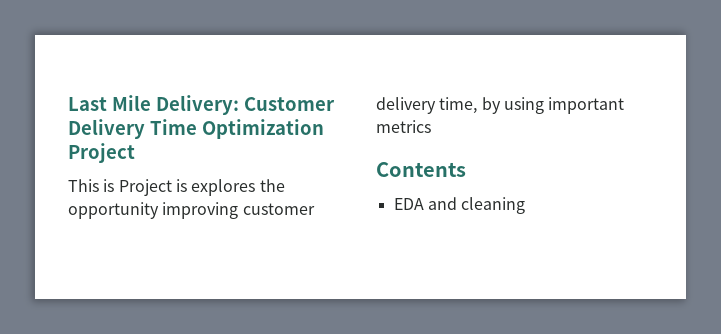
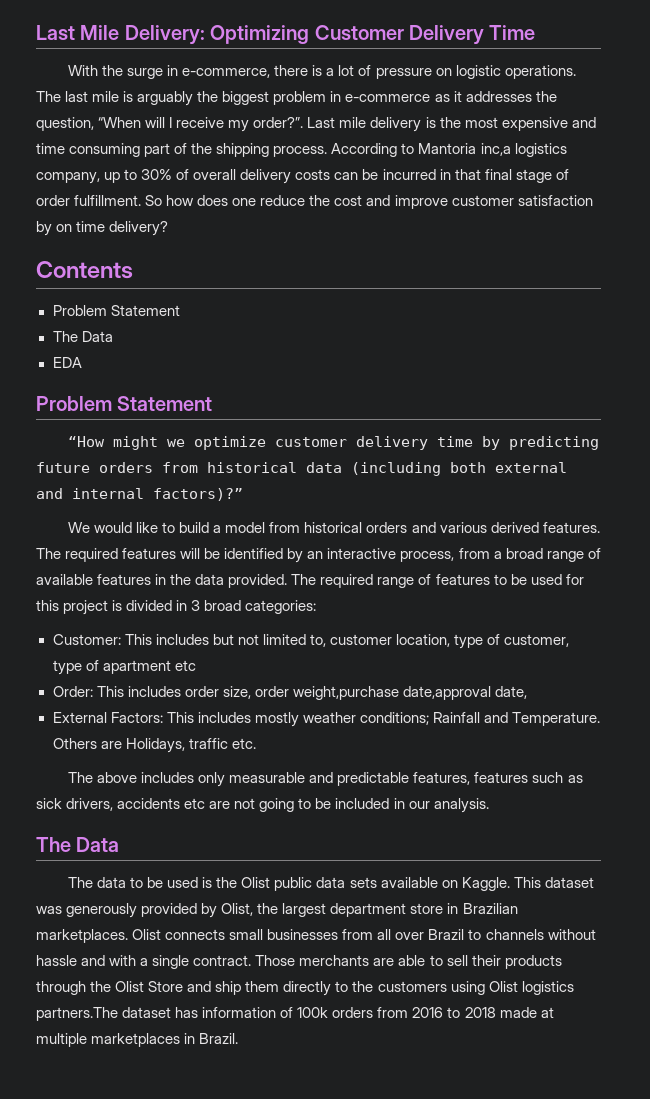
- Last Mile Delivery: Customer Delivery Time Optimization Project
- This is Project is explores the opportunity improving customer delivery time, by using important metrics
+ Last Mile Delivery: Optimizing Customer Delivery Time
+ With the surge in e-commerce, there is a lot of pressure on logistic operations. The last mile is arguably the biggest problem in e-commerce as it addresses the question, “When will I receive my order?”. Last mile delivery is the most expensive and time consuming part of the shipping process. According to Mantoria inc,a logistics company, up to 30% of overall delivery costs can be incurred in that final stage of order fulfillment. So how does one reduce the cost and improve customer satisfaction by on time delivery?
  Contents
- EDA and cleaning
+ Problem Statement
+ The Data
+ EDA
+ Problem Statement
+ “How might we optimize customer delivery time by predicting future orders from historical data (including both external and internal factors)?”
+ We would like to build a model from historical orders and various derived features. The required features will be identified by an interactive process, from a broad range of available features in the data provided. The required range of features to be used for this project is divided in 3 broad categories:
+ Customer: This includes but not limited to, customer location, type of customer, type of apartment etc
+ Order: This includes order size, order weight,purchase date,approval date,
+ External Factors: This includes mostly weather conditions; Rainfall and Temperature. Others are Holidays, traffic etc.
+ The above includes only measurable and predictable features, features such as sick drivers, accidents etc are not going to be included in our analysis.
+ The Data
+ The data to be used is the Olist public data sets available on Kaggle. This dataset was generously provided by Olist, the largest department store in Brazilian marketplaces. Olist connects small businesses from all over Brazil to channels without hassle and with a single contract. Those merchants are able to sell their products through the Olist Store and ship them directly to the customers using Olist logistics partners.The dataset has information of 100k orders from 2016 to 2018 made at multiple marketplaces in Brazil.

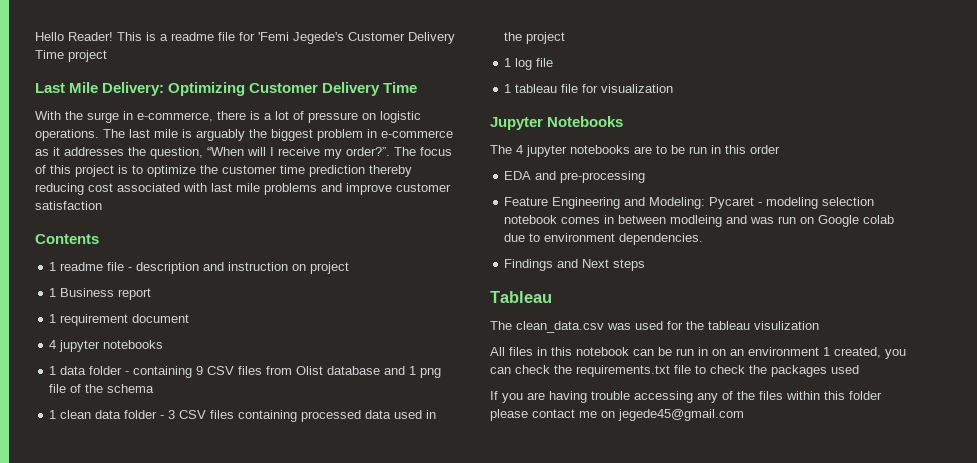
+ Hello Reader! This is a readme file for 'Femi Jegede's Customer Delivery Time project
- Last mile delivery is the most expensive and time consuming part of the shipping process. According to Mantoria inc,a logistics company, up to 30% of overall delivery costs can be incurred in that final stage of order fulfillment. So how does one reduce the cost and improve customer satisfaction by on time delivery?
+ The focus of this project is to optimize the customer time prediction thereby reducing cost associated with last mile problems and improve customer satisfaction
  Contents
- Problem Statement
- The Data
- EDA
- Problem Statement
- “How might we optimize customer delivery time by predicting future orders from historical data (including both external and internal factors)?”
- We would like to build a model from historical orders and various derived features. The required features will be identified by an interactive process, from a broad range of available features in the data provided. The required range of features to be used for this project is divided in 3 broad categories:
- Customer: This includes but not limited to, customer location, type of customer, type of apartment etc
- Order: This includes order size, order weight,purchase date,approval date,
- External Factors: This includes mostly weather conditions; Rainfall and Temperature. Others are Holidays, traffic etc.
- The above includes only measurable and predictable features, features such as sick drivers, accidents etc are not going to be included in our analysis.
- The Data
- The data to be used is the Olist public data sets available on Kaggle. This dataset was generously provided by Olist, the largest department store in Brazilian marketplaces. Olist connects small businesses from all over Brazil to channels without hassle and with a single contract. Those merchants are able to sell their products through the Olist Store and ship them directly to the customers using Olist logistics partners.The dataset has information of 100k orders from 2016 to 2018 made at multiple marketplaces in Brazil.
+ 1 readme file - description and instruction on project
+ 1 Business report
+ 1 requirement document
+ 4 jupyter notebooks
+ 1 data folder - containing 9 CSV files from Olist database and 1 png file of the schema
+ 1 clean data folder - 3 CSV files containing processed data used in the project
+ 1 log file
+ 1 tableau file for visualization
+ Jupyter Notebooks
+ The 4 jupyter notebooks are to be run in this order
+ EDA and pre-processing
+ Feature Engineering and Modeling: Pycaret - modeling selection notebook comes in between modleing and was run on Google colab due to environment dependencies.
+ Findings and Next steps
+ Tableau
+ The clean_data.csv was used for the tableau visulization
+ All files in this notebook can be run in on an environment 1 created, you can check the requirements.txt file to check the packages used
+ If you are having trouble accessing any of the files within this folder please contact me on jegede45@gmail.com

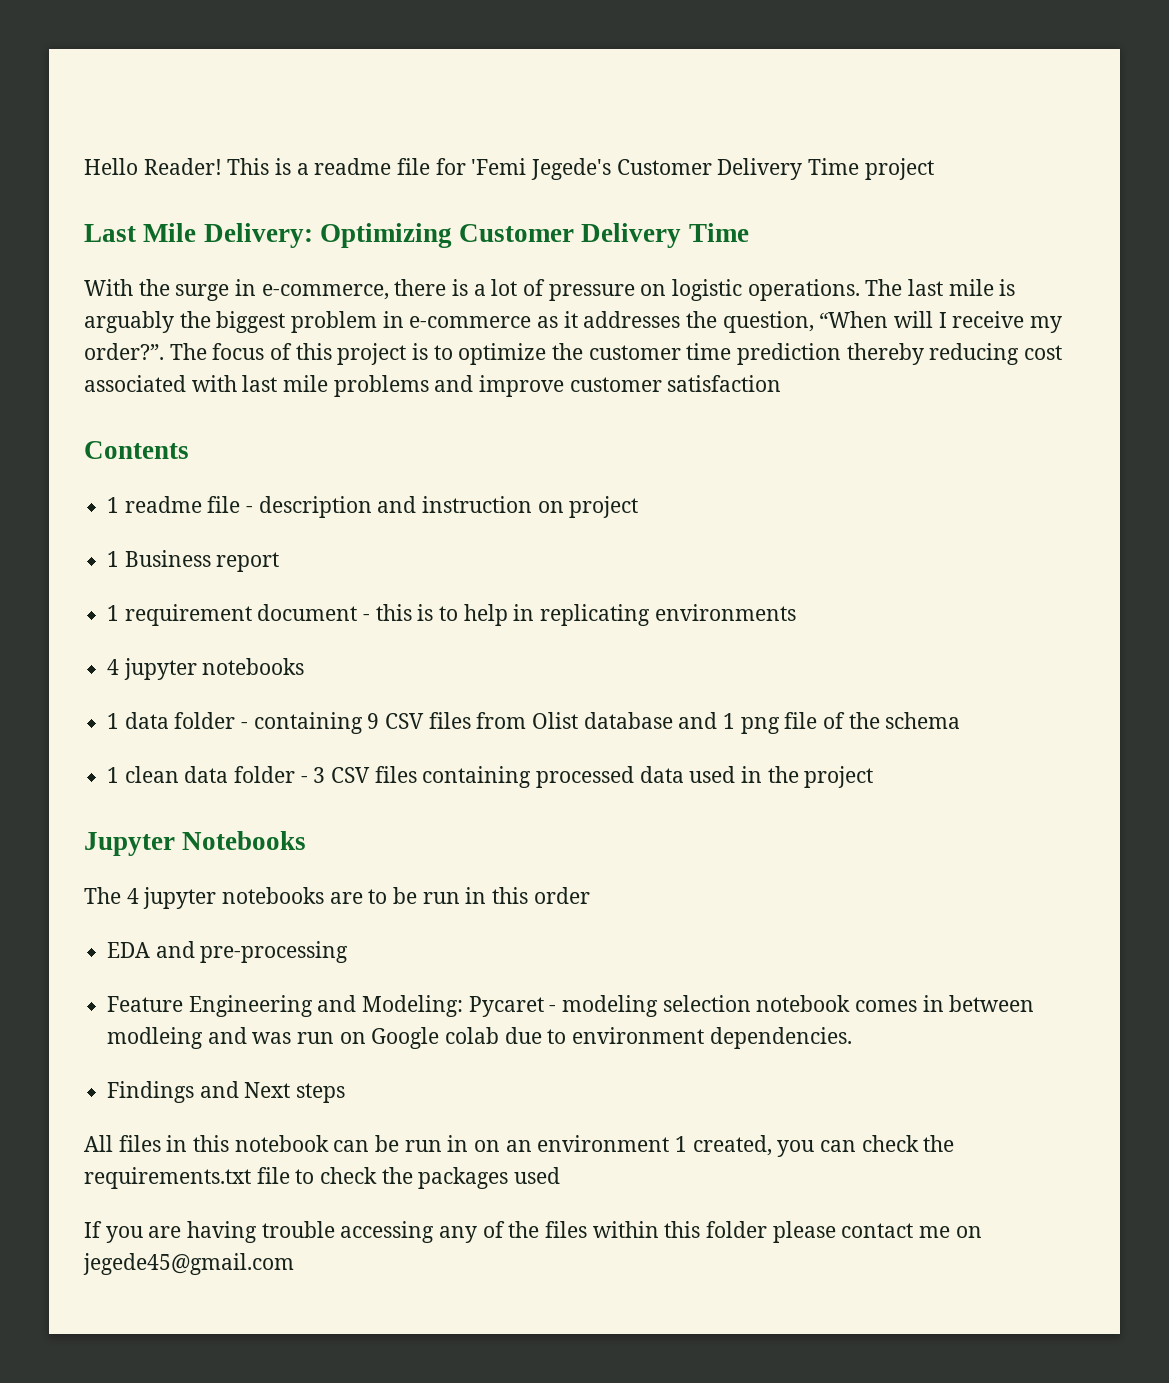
- 1 requirement document
+ 1 requirement document - this is to help in replicating environments
- 1 log file
- 1 tableau file for visualization
- Tableau
- The clean_data.csv was used for the tableau visulization

